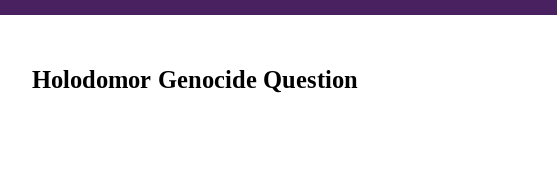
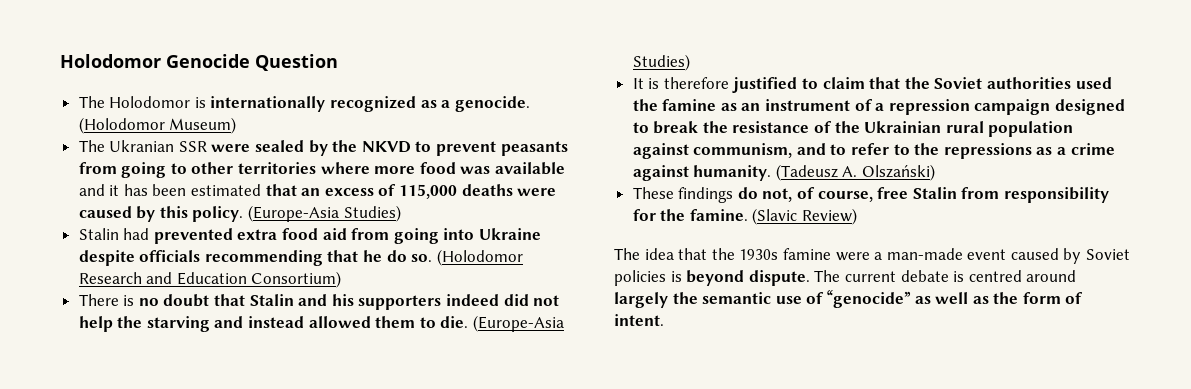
+ The Holodomor is internationally recognized as a genocide. (Holodomor Museum)
+ The Ukranian SSR were sealed by the NKVD to prevent peasants from going to other territories where more food was available and it has been estimated that an excess of 115,000 deaths were caused by this policy. (Europe-Asia Studies)
+ Stalin had prevented extra food aid from going into Ukraine despite officials recommending that he do so. (Holodomor Research and Education Consortium)
+ There is no doubt that Stalin and his supporters indeed did not help the starving and instead allowed them to die. (Europe-Asia Studies)
+ It is therefore justified to claim that the Soviet authorities used the famine as an instrument of a repression campaign designed to break the resistance of the Ukrainian rural population against communism, and to refer to the repressions as a crime against humanity. (Tadeusz A. Olszański)
+ These findings do not, of course, free Stalin from responsibility for the famine. (Slavic Review)
+ The idea that the 1930s famine were a man-made event caused by Soviet policies is beyond dispute. The current debate is centred around largely the semantic use of “genocide” as well as the form of intent.

